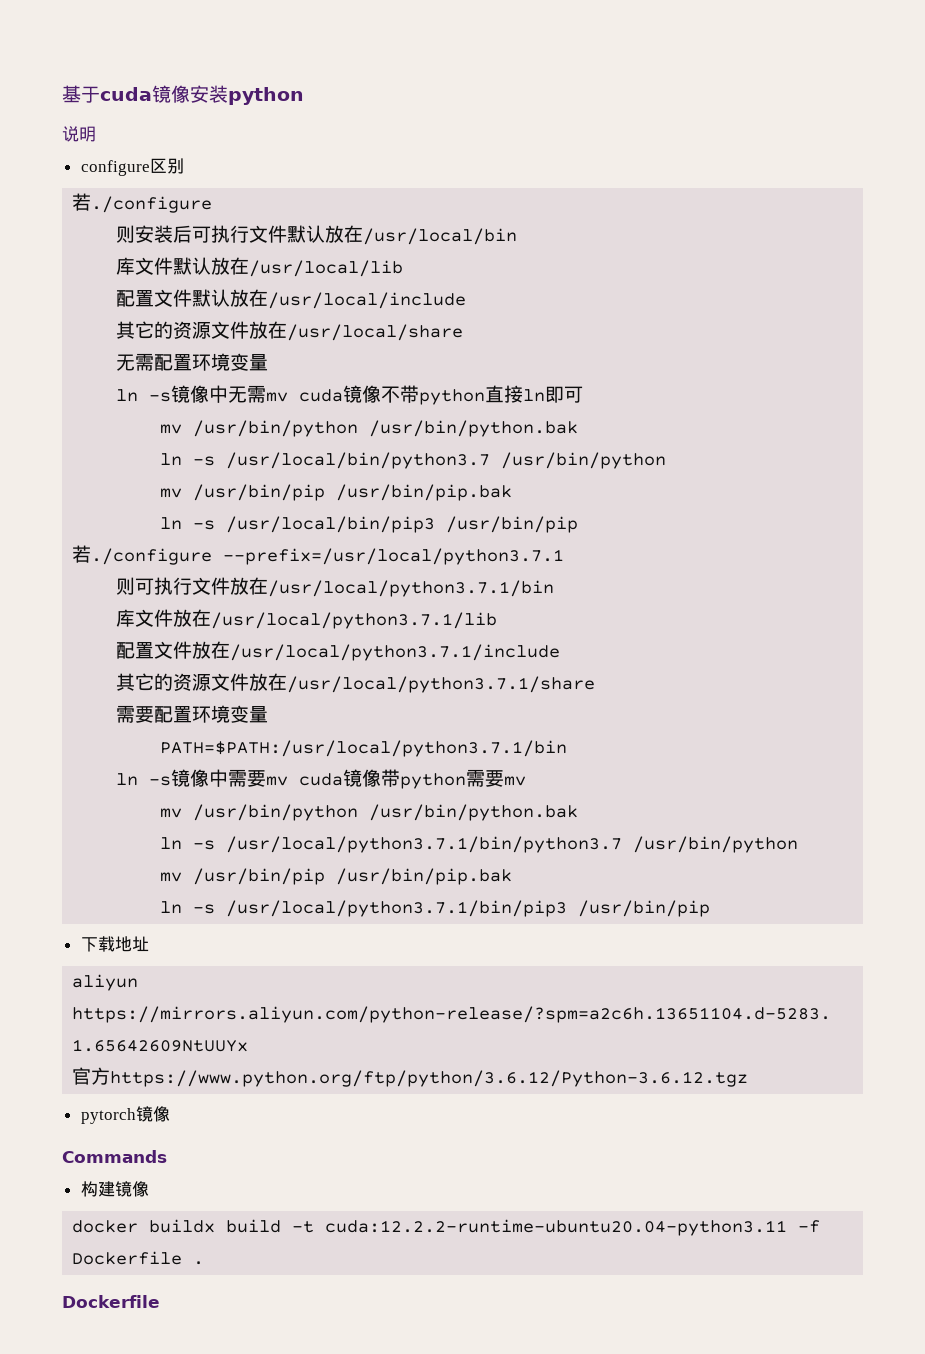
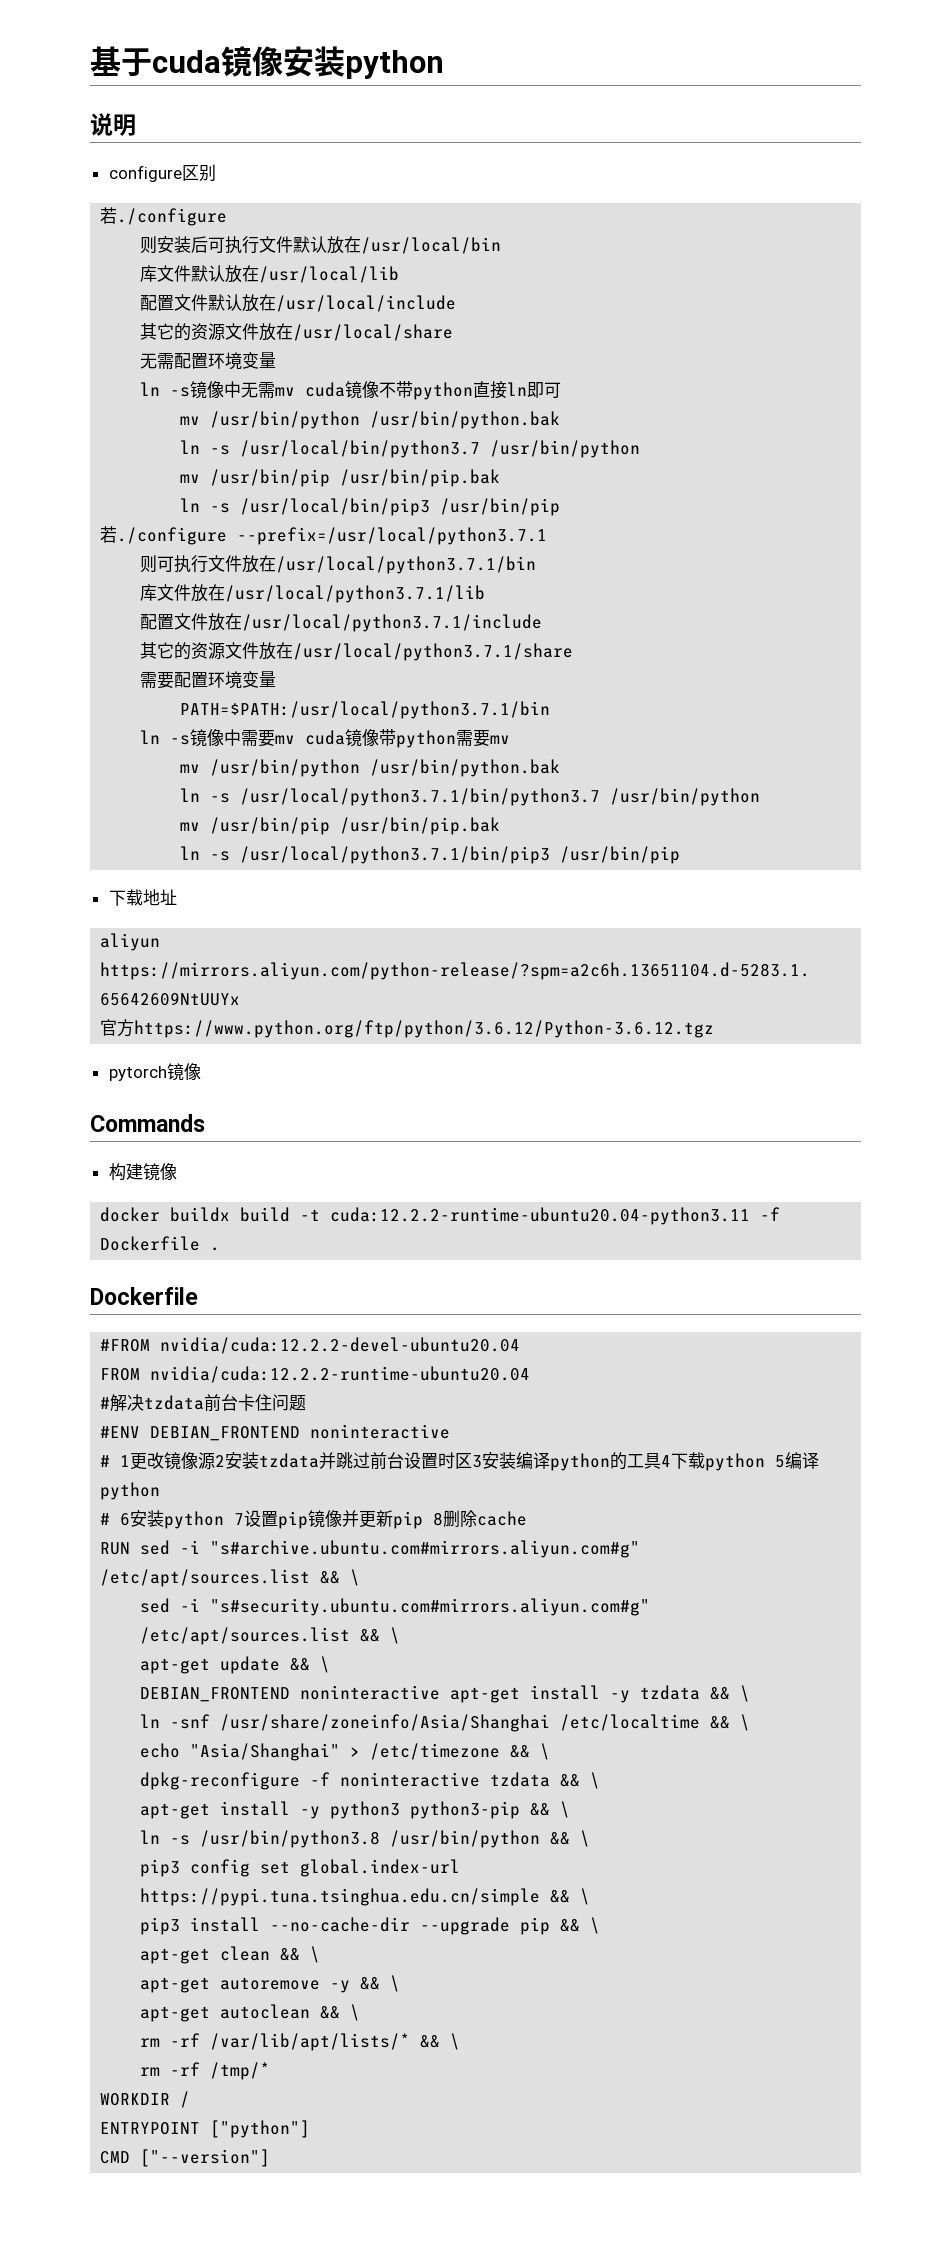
+ #FROM nvidia/cuda:12.2.2-devel-ubuntu20.04
+ FROM nvidia/cuda:12.2.2-runtime-ubuntu20.04
+ #解决tzdata前台卡住问题
+ #ENV DEBIAN_FRONTEND noninteractive
+ # 1更改镜像源2安装tzdata并跳过前台设置时区3安装编译python的工具4下载python 5编译python
+ # 6安装python 7设置pip镜像并更新pip 8删除cache
+ RUN sed -i "s#archive.ubuntu.com#mirrors.aliyun.com#g" /etc/apt/sources.list && \
+ sed -i "s#security.ubuntu.com#mirrors.aliyun.com#g" /etc/apt/sources.list && \
+ apt-get update && \
+ DEBIAN_FRONTEND noninteractive apt-get install -y tzdata && \
+ ln -snf /usr/share/zoneinfo/Asia/Shanghai /etc/localtime && \
+ echo "Asia/Shanghai" > /etc/timezone && \
+ dpkg-reconfigure -f noninteractive tzdata && \
+ apt-get install -y python3 python3-pip && \
+ ln -s /usr/bin/python3.8 /usr/bin/python && \
+ pip3 config set global.index-url https://pypi.tuna.tsinghua.edu.cn/simple && \
+ pip3 install --no-cache-dir --upgrade pip && \
+ apt-get clean && \
+ apt-get autoremove -y && \
+ apt-get autoclean && \
+ rm -rf /var/lib/apt/lists/* && \
+ rm -rf /tmp/*
+ WORKDIR /
+ ENTRYPOINT ["python"]
+ CMD ["--version"]

